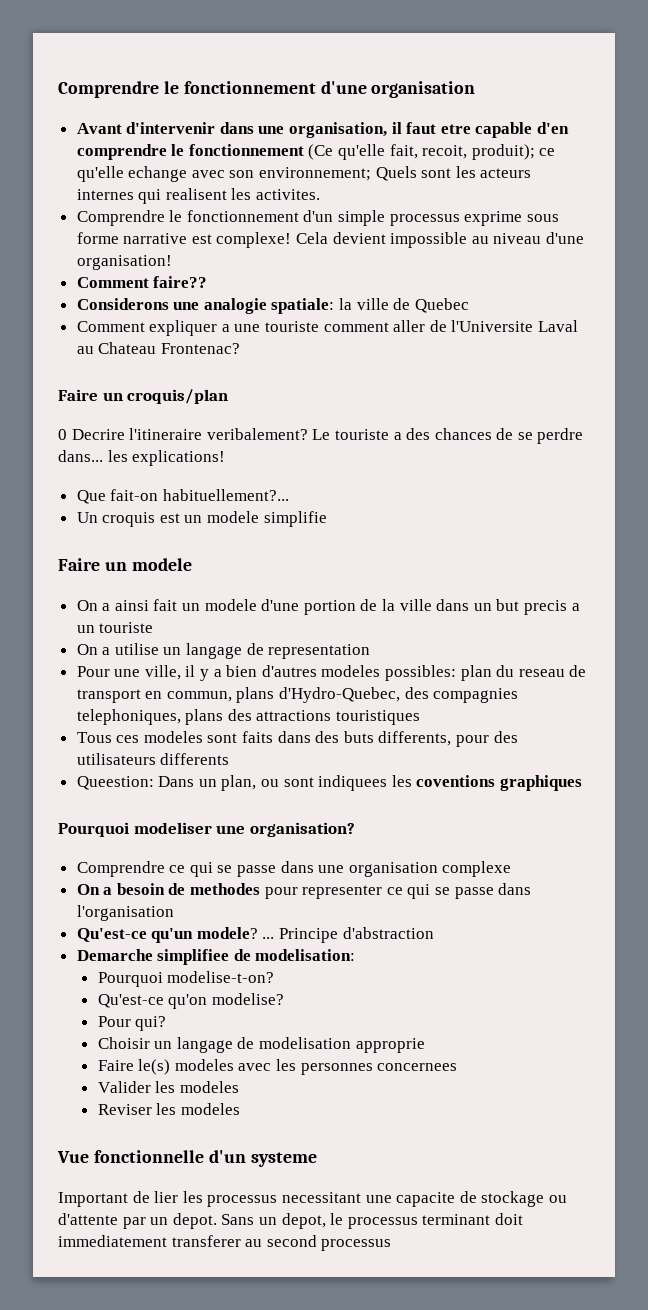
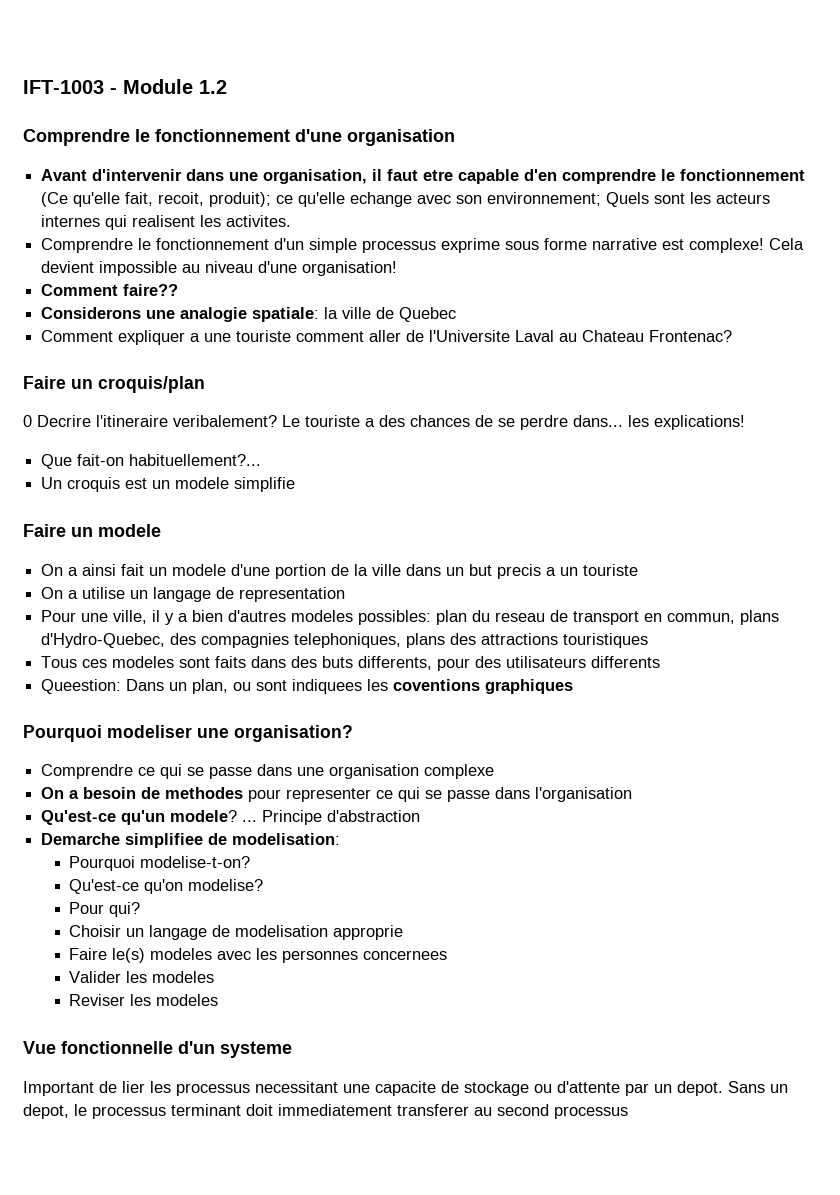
+ IFT-1003 - Module 1.2

